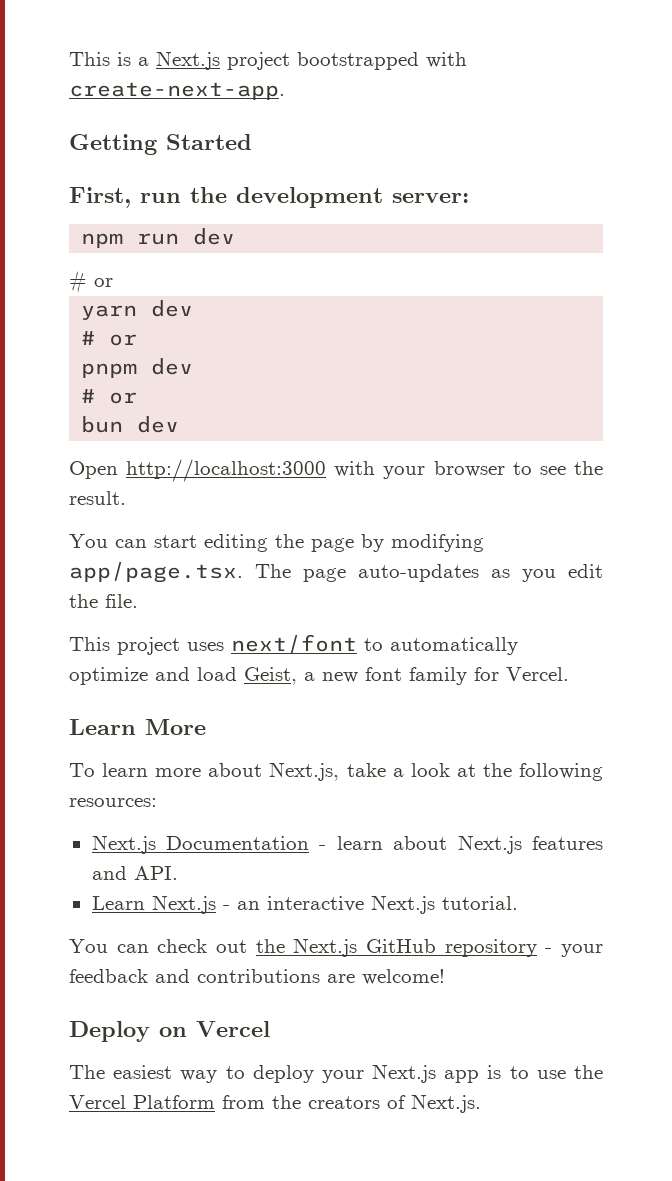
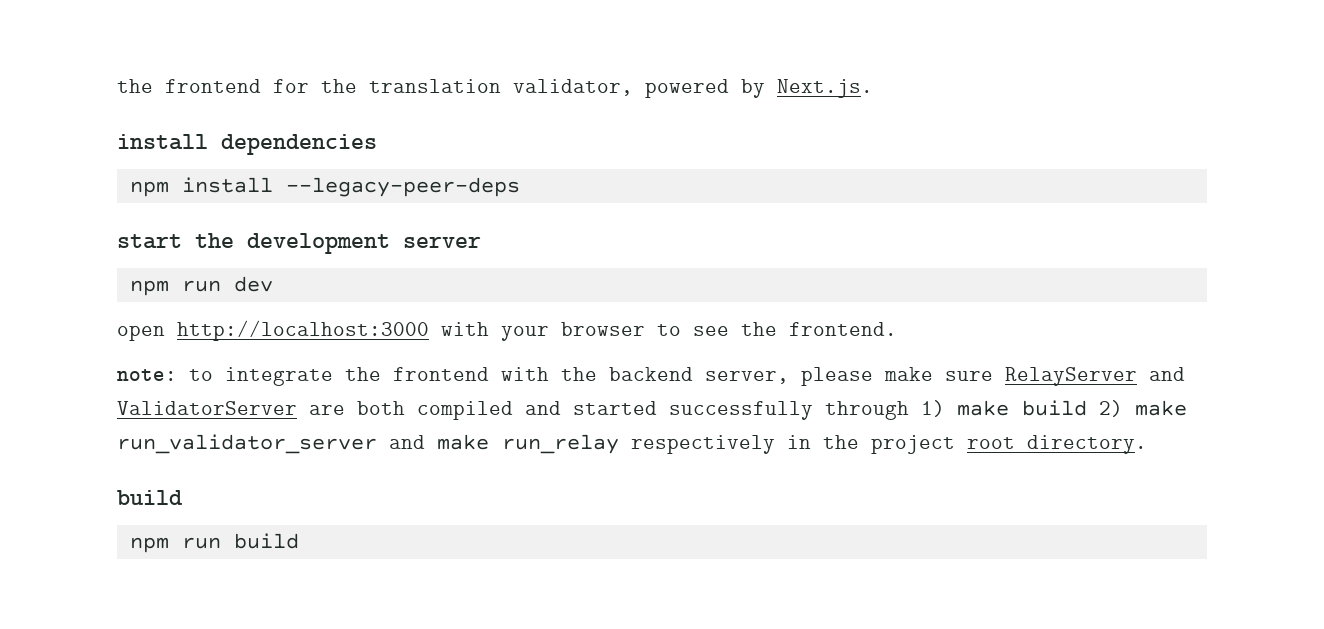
- This is a Next.js project bootstrapped with create-next-app.
- Getting Started
- First, run the development server:
+ the frontend for the translation validator, powered by Next.js.
+ install dependencies
+ npm install --legacy-peer-deps
+ start the development server
  npm run dev
- # or
- yarn dev
- # or
- pnpm dev
- # or
- bun dev
- Open http://localhost:3000 with your browser to see the result.
- You can start editing the page by modifying app/page.tsx. The page auto-updates as you edit the file.
- This project uses next/font to automatically optimize and load Geist, a new font family for Vercel.
- Learn More
- To learn more about Next.js, take a look at the following resources:
- Next.js Documentation - learn about Next.js features and API.
- Learn Next.js - an interactive Next.js tutorial.
- You can check out the Next.js GitHub repository - your feedback and contributions are welcome!
- Deploy on Vercel
- The easiest way to deploy your Next.js app is to use the Vercel Platform from the creators of Next.js.
+ open http://localhost:3000 with your browser to see the frontend.
+ note: to integrate the frontend with the backend server, please make sure RelayServer and ValidatorServer are both compiled and started successfully through 1) make build 2) make run_validator_server and make run_relay respectively in the project root directory.
+ build
+ npm run build

